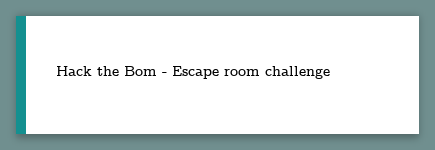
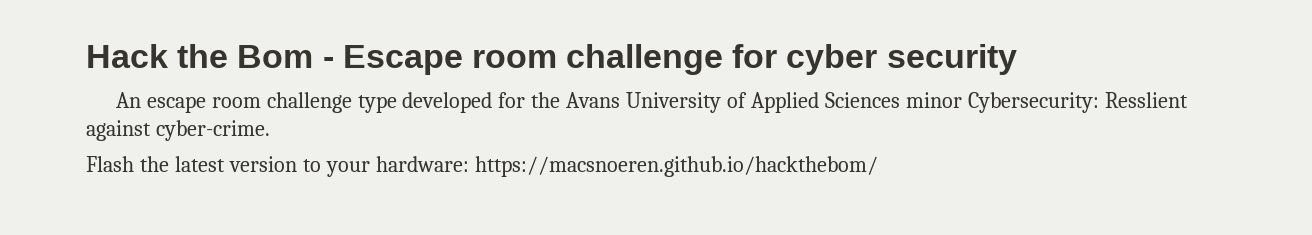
- Hack the Bom - Escape room challenge
+ Hack the Bom - Escape room challenge for cyber security
+ An escape room challenge type developed for the Avans University of Applied Sciences minor Cybersecurity: Resslient against cyber-crime.
+ Flash the latest version to your hardware: https://macsnoeren.github.io/hackthebom/

